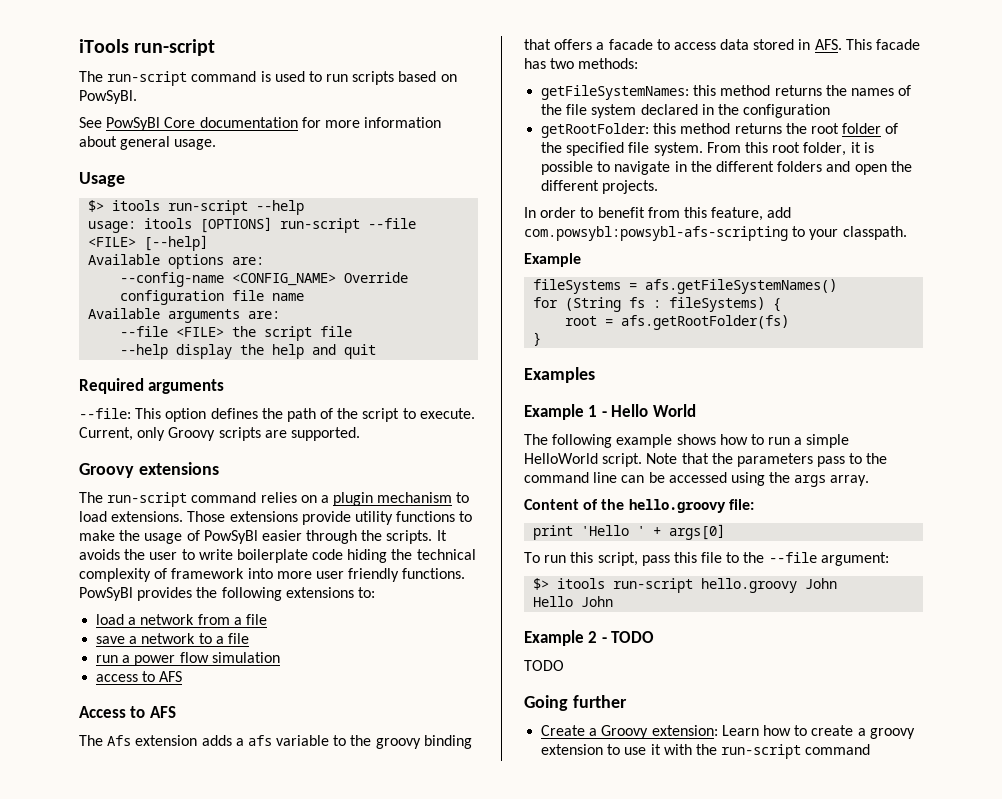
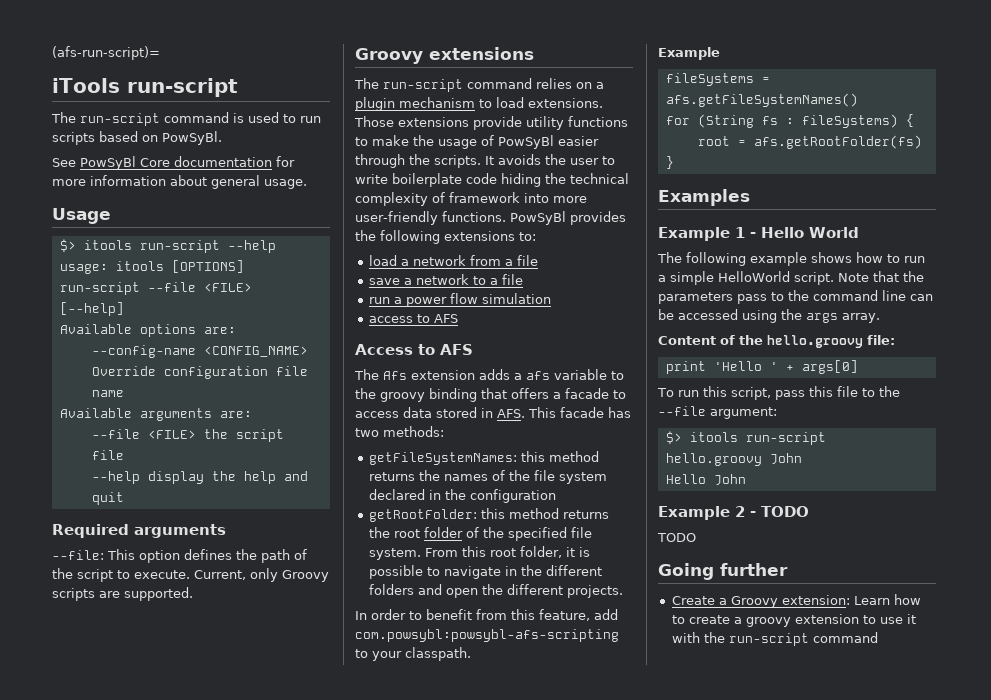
+ (afs-run-script)=
- It avoids the user to write boilerplate code hiding the technical complexity of framework into more user friendly functions.
+ It avoids the user to write boilerplate code hiding the technical complexity of framework into more user-friendly functions.

